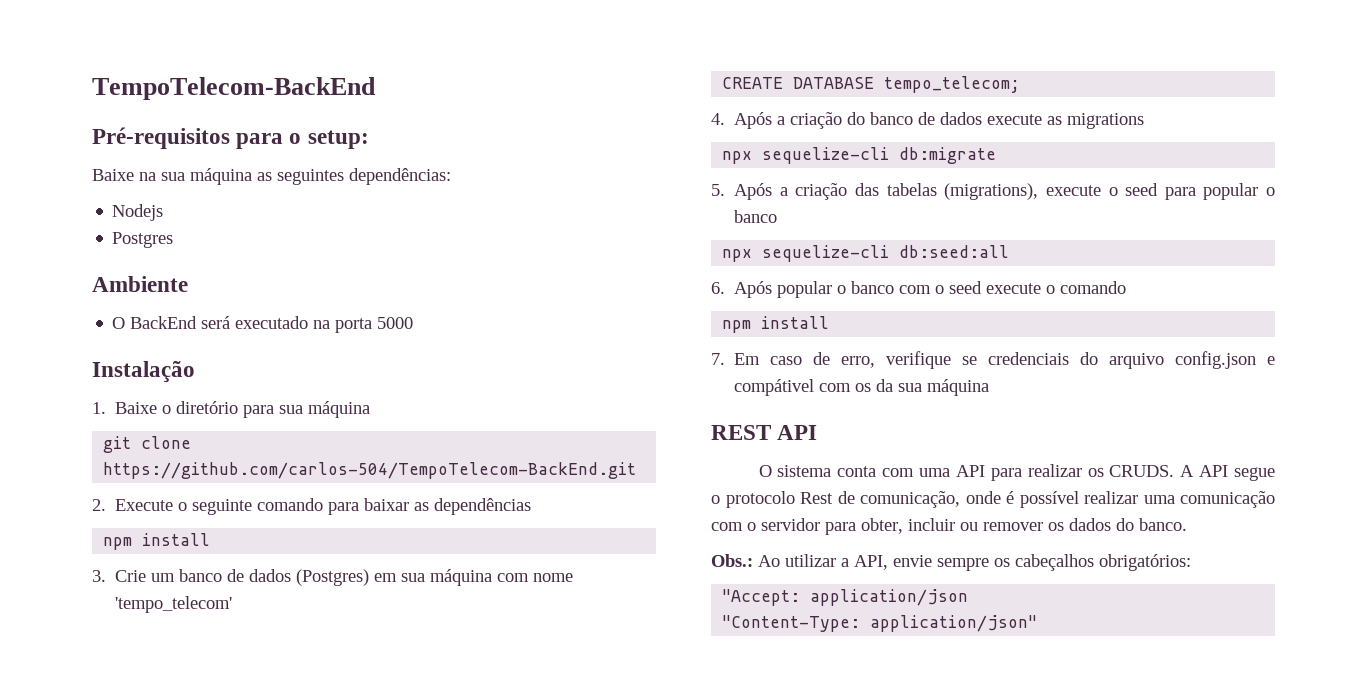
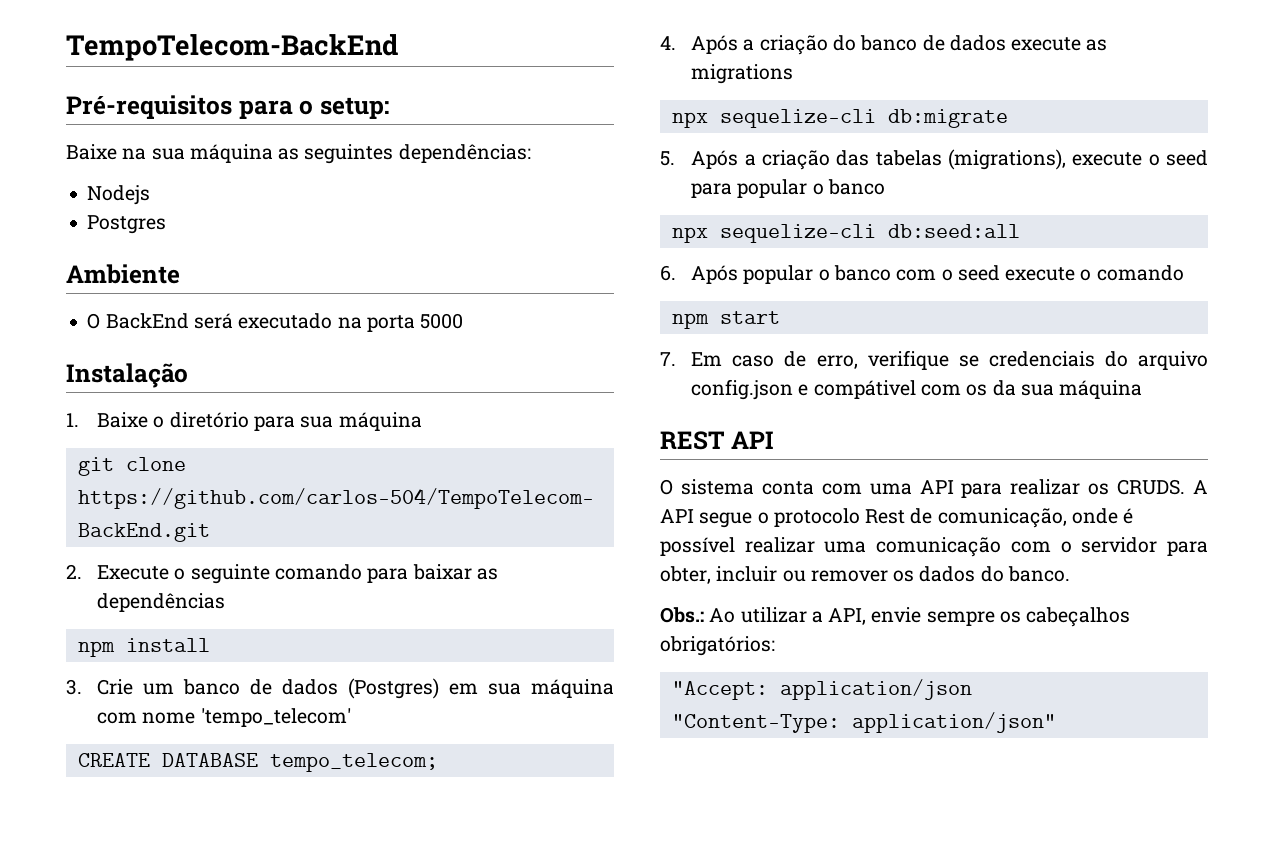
  6. Após popular o banco com o seed execute o comando
- npm install
+ npm start

